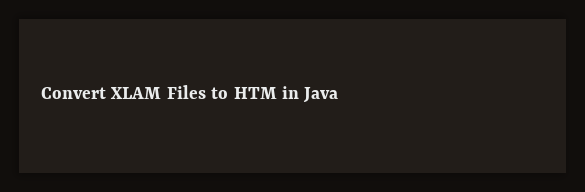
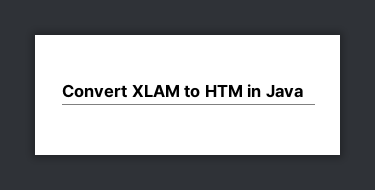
- Convert XLAM Files to HTM in Java
+ Convert XLAM to HTM in Java

